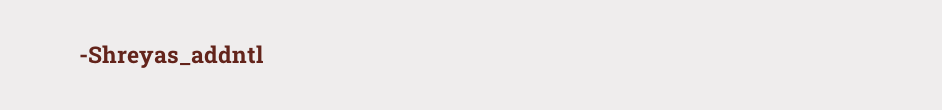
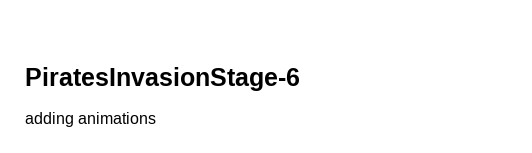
- -Shreyas_addntl
+ PiratesInvasionStage-6
+ adding animations

